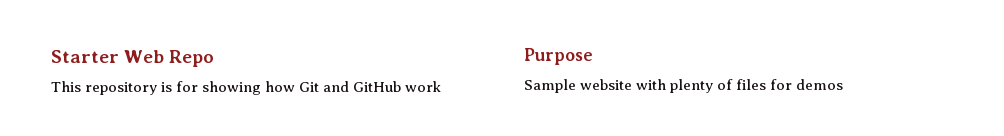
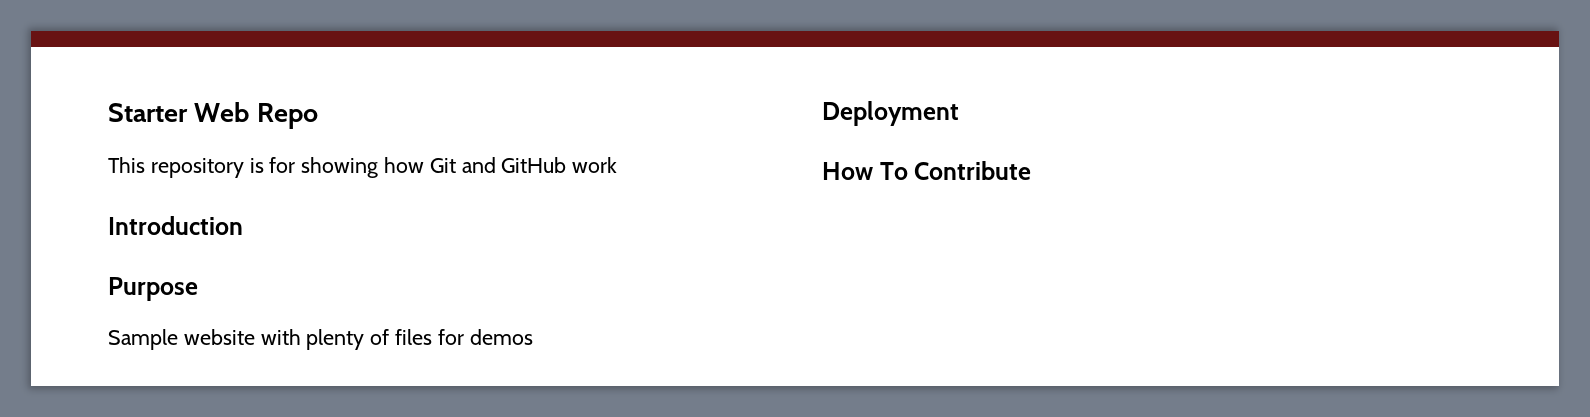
+ Introduction
+ Deployment
+ How To Contribute

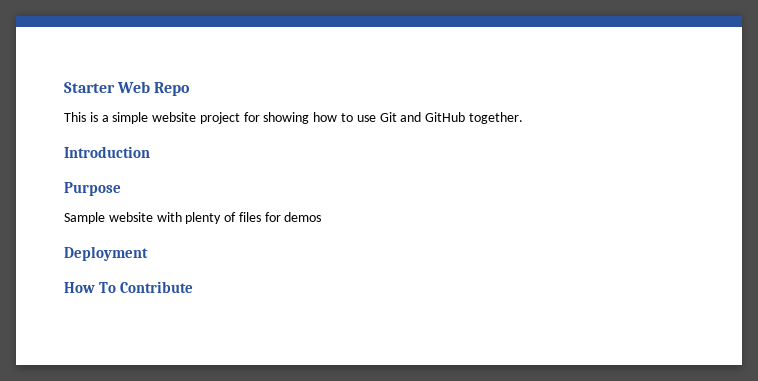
- This repository is for showing how Git and GitHub work
+ This is a simple website project for showing how to use Git and GitHub together.

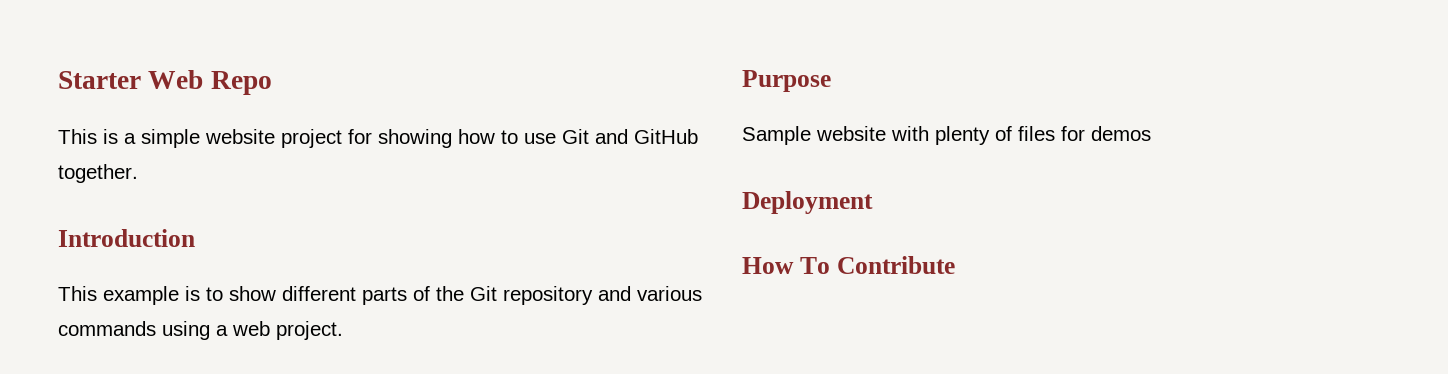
+ This example is to show different parts of the Git repository and various commands using a web project.

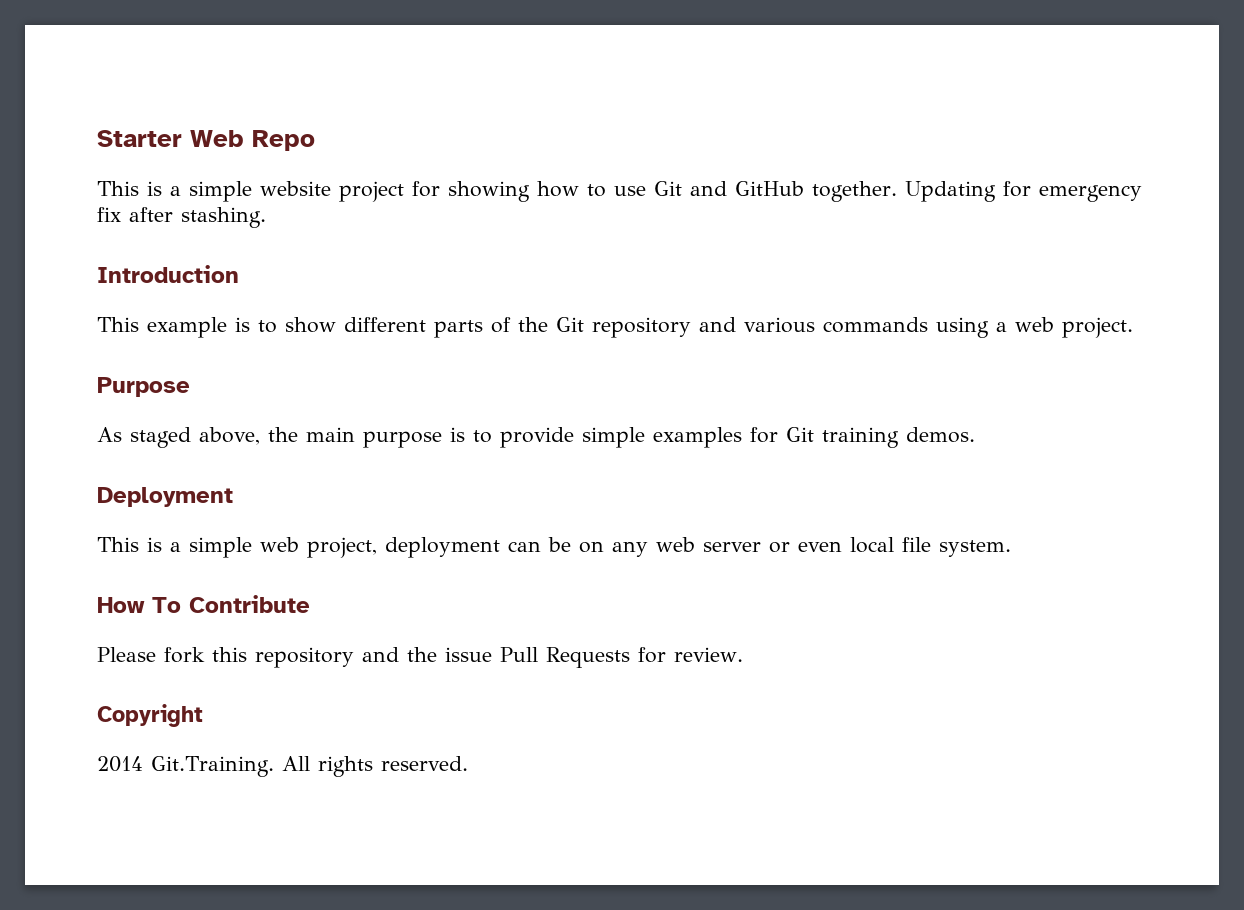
+ Updating for emergency fix after stashing.
- Sample website with plenty of files for demos
+ As staged above, the main purpose is to provide simple examples for Git training demos.
  Deployment
+ This is a simple web project, deployment can be on any web server or even local file system.
  How To Contribute
+ Please fork this repository and the issue Pull Requests for review.
+ Copyright
+ 2014 Git.Training. All rights reserved.

